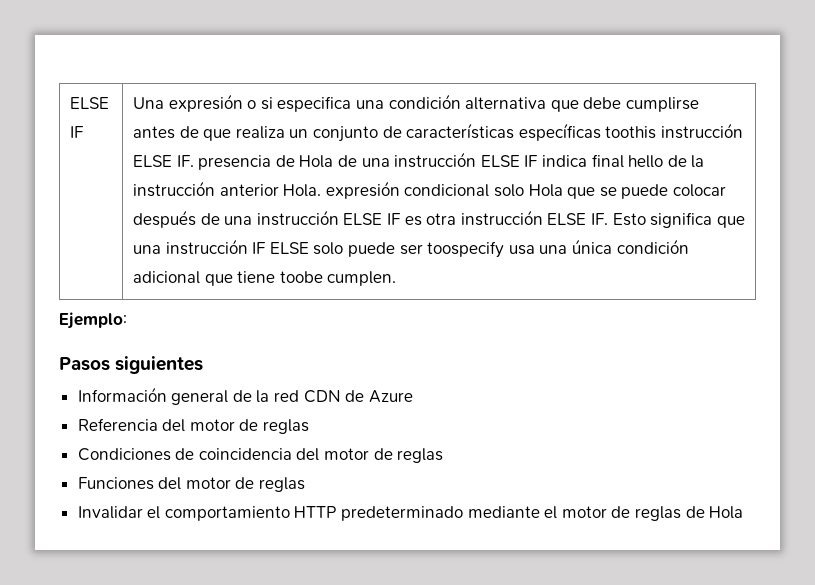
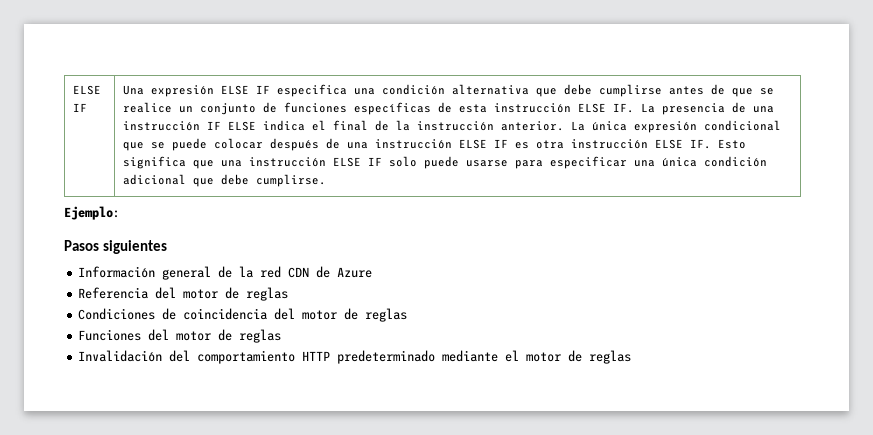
- Una expresión o si especifica una condición alternativa que debe cumplirse antes de que realiza un conjunto de características específicas toothis instrucción ELSE IF. presencia de Hola de una instrucción ELSE IF indica final hello de la instrucción anterior Hola. expresión condicional solo Hola que se puede colocar después de una instrucción ELSE IF es otra instrucción ELSE IF. Esto significa que una instrucción IF ELSE solo puede ser toospecify usa una única condición adicional que tiene toobe cumplen.
+ Una expresión ELSE IF especifica una condición alternativa que debe cumplirse antes de que se realice un conjunto de funciones específicas de esta instrucción ELSE IF. La presencia de una instrucción IF ELSE indica el final de la instrucción anterior. La única expresión condicional que se puede colocar después de una instrucción ELSE IF es otra instrucción ELSE IF. Esto significa que una instrucción ELSE IF solo puede usarse para especificar una única condición adicional que debe cumplirse.
- Invalidar el comportamiento HTTP predeterminado mediante el motor de reglas de Hola
+ Invalidación del comportamiento HTTP predeterminado mediante el motor de reglas

